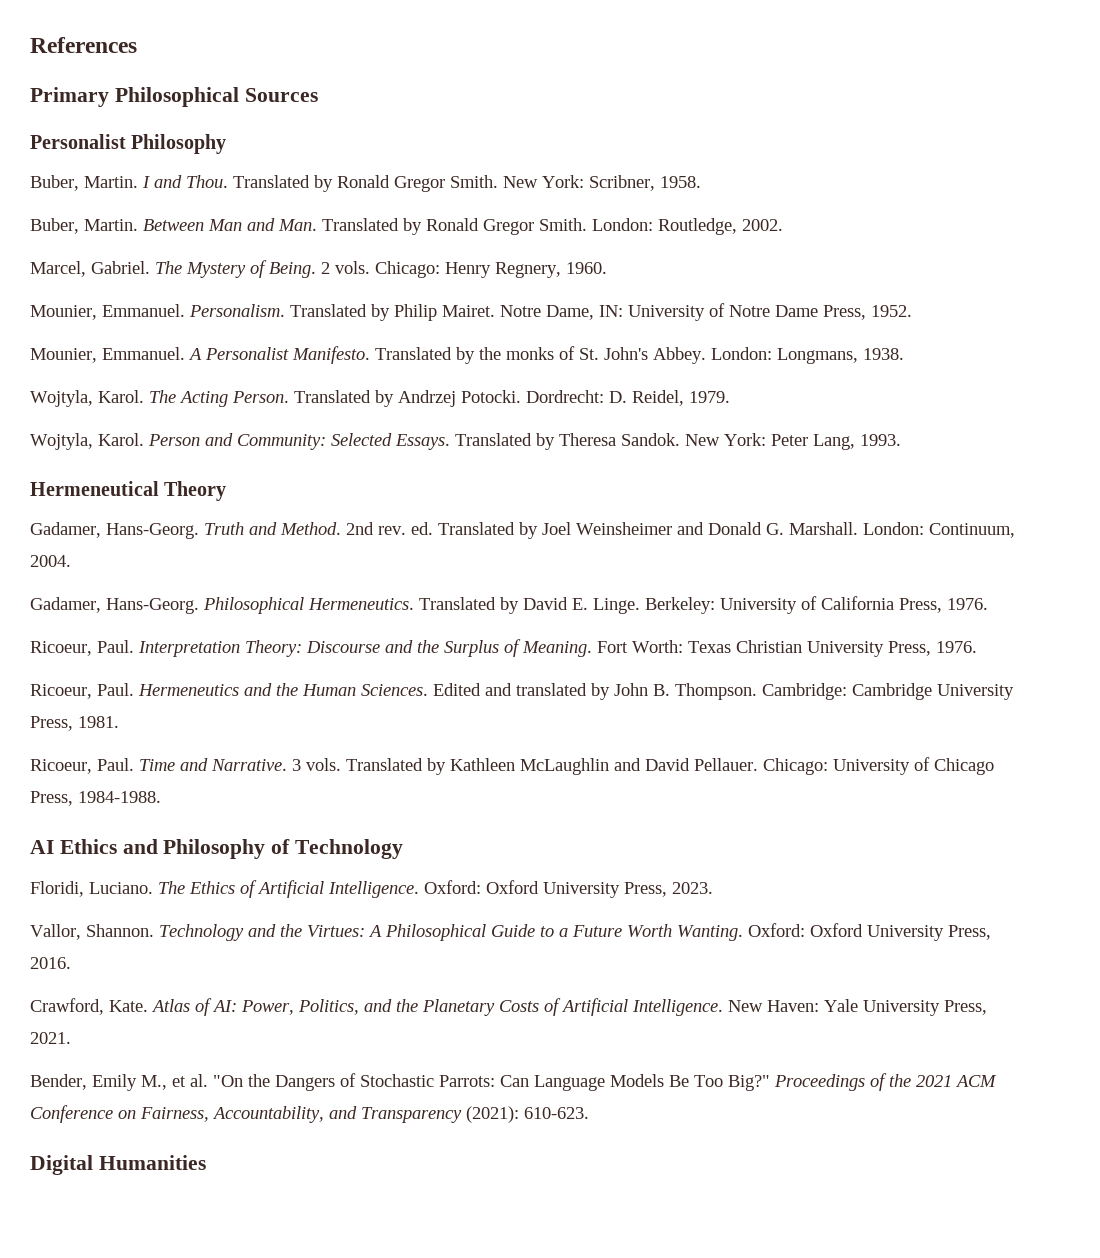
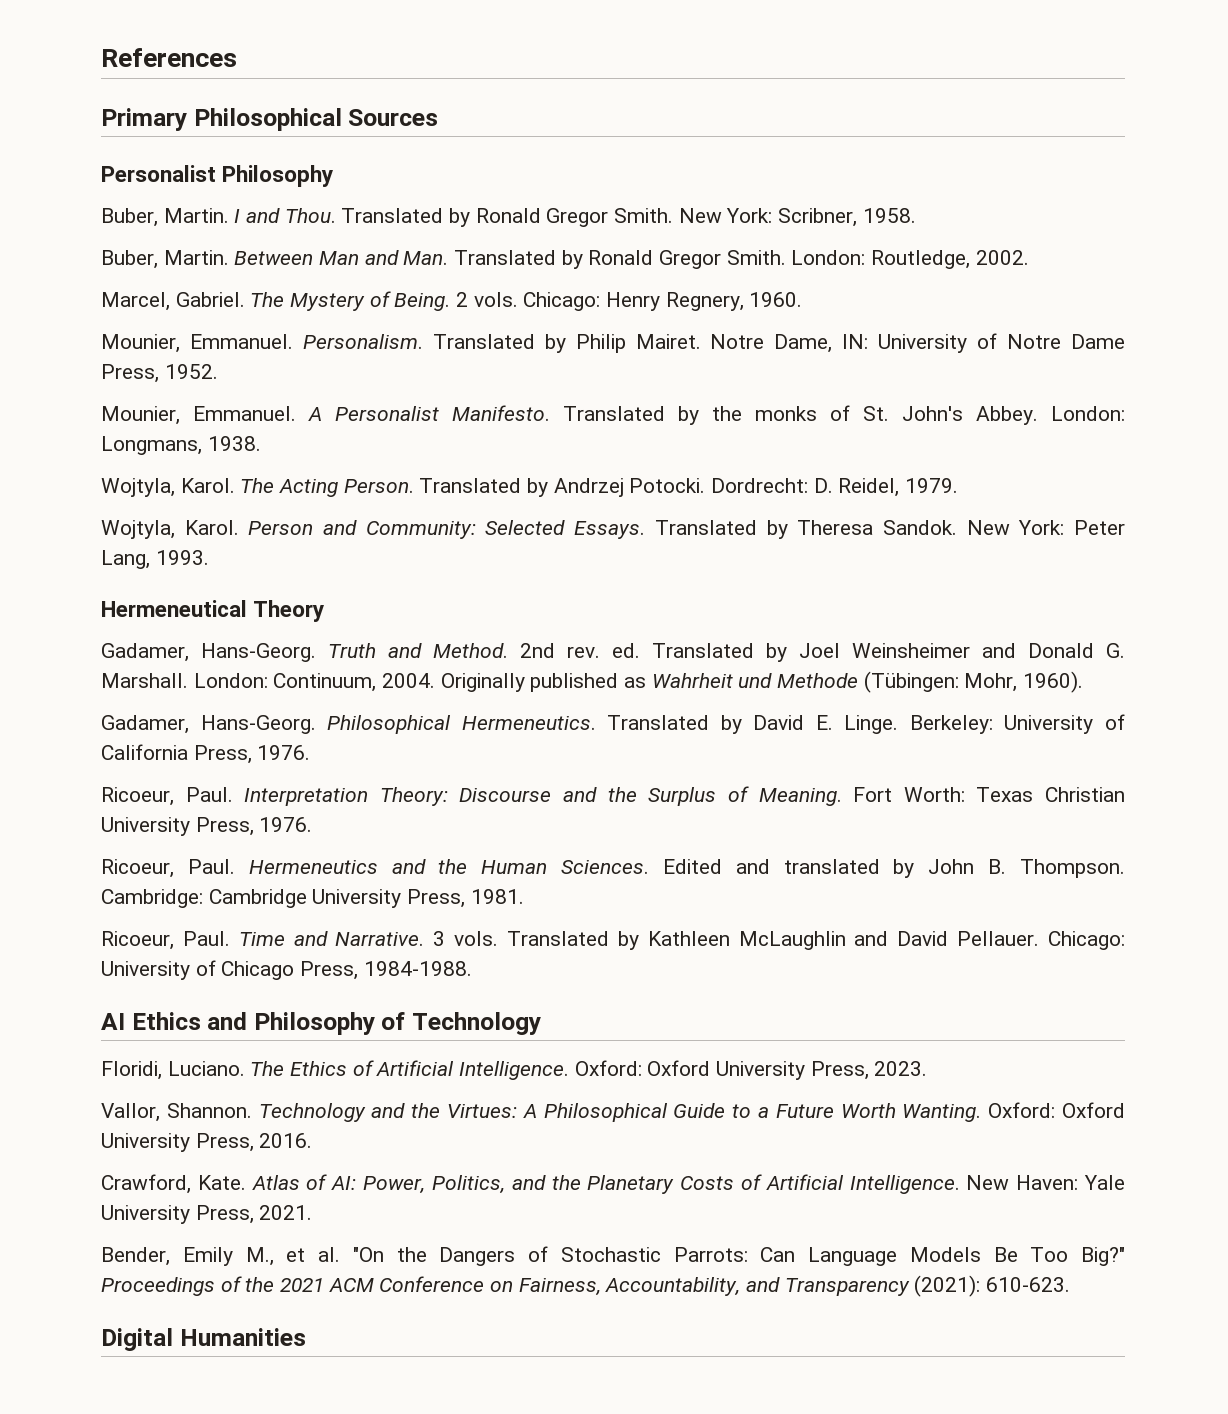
+ Originally published as Wahrheit und Methode (Tübingen: Mohr, 1960).

